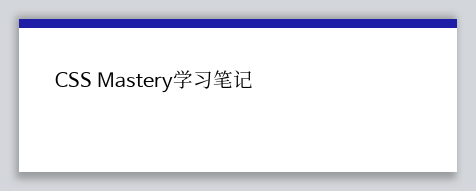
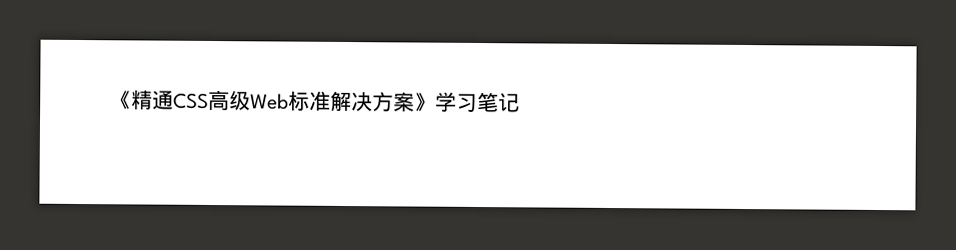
- CSS Mastery学习笔记
+ 《精通CSS高级Web标准解决方案》学习笔记

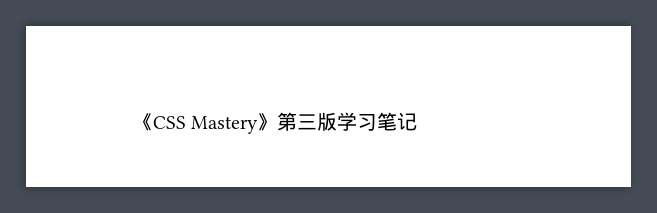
- 《精通CSS高级Web标准解决方案》学习笔记
+ 《CSS Mastery》第三版学习笔记

